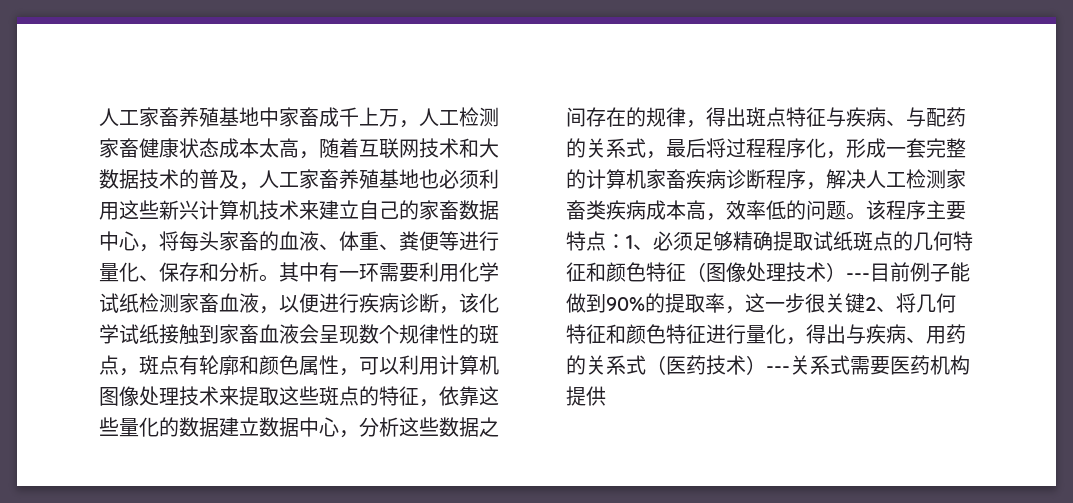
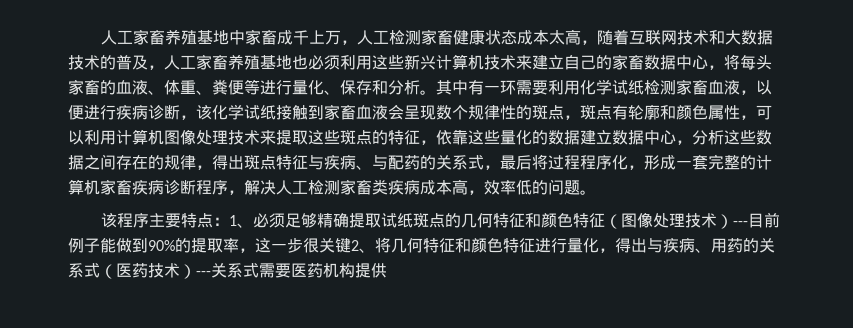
- 其中有一环需要利用化学试纸检测家畜血液，以便进行疾病诊断，该化学试纸接触到家畜血液会呈现数个规律性的斑点，斑点有轮廓和颜色属性，可以利用计算机图像处理技术来提取这些斑点的特征，依靠这些量化的数据建立数据中心，分析这些数据之间存在的规律，得出斑点特征与疾病、与配药的关系式，最后将过程程序化，形成一套完整的计算机家畜疾病诊断程序，解决人工检测家畜类疾病成本高，效率低的问题。该程序主要特点：
+ 其中有一环需要利用化学试纸检测家畜血液，以便进行疾病诊断，该化学试纸接触到家畜血液会呈现数个规律性的斑点，斑点有轮廓和颜色属性，可以利用计算机图像处理技术来提取这些斑点的特征，依靠这些量化的数据建立数据中心，分析这些数据之间存在的规律，得出斑点特征与疾病、与配药的关系式，最后将过程程序化，形成一套完整的计算机家畜疾病诊断程序，解决人工检测家畜类疾病成本高，效率低的问题。
+ 该程序主要特点：

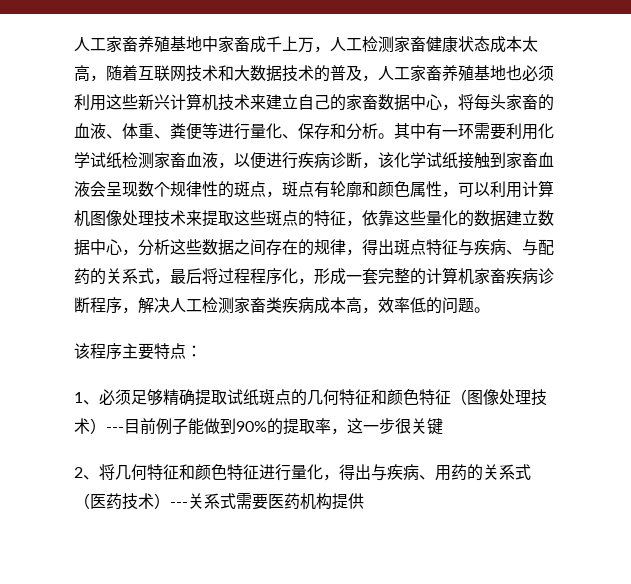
- 该程序主要特点：1、必须足够精确提取试纸斑点的几何特征和颜色特征（图像处理技术）---目前例子能做到90%的提取率，这一步很关键2、将几何特征和颜色特征进行量化，得出与疾病、用药的关系式（医药技术）---关系式需要医药机构提供
+ 该程序主要特点：
+ 1、必须足够精确提取试纸斑点的几何特征和颜色特征（图像处理技术）---目前例子能做到90%的提取率，这一步很关键
+ 2、将几何特征和颜色特征进行量化，得出与疾病、用药的关系式（医药技术）---关系式需要医药机构提供

